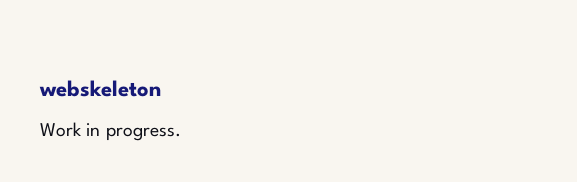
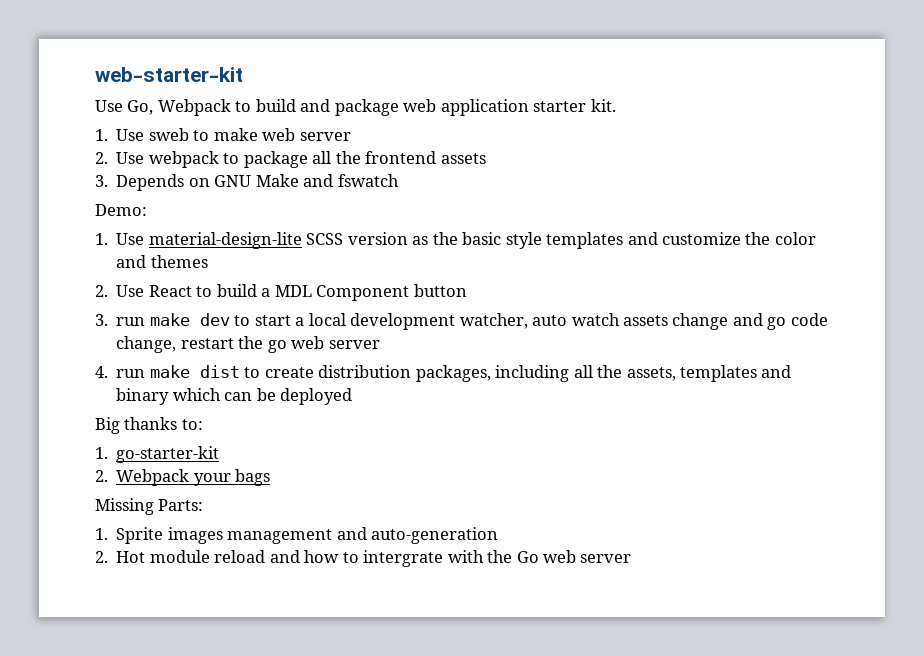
- webskeleton
- Work in progress.
+ web-starter-kit
+ Use Go, Webpack to build and package web application starter kit.
+ 1. Use sweb to make web server
+ 2. Use webpack to package all the frontend assets
+ 3. Depends on GNU Make and fswatch
+ Demo:
+ 1. Use material-design-lite SCSS version as the basic style templates and customize the color and themes
+ 2. Use React to build a MDL Component button
+ 3. run make dev to start a local development watcher, auto watch assets change and go code change, restart the go web server
+ 4. run make dist to create distribution packages, including all the assets, templates and binary which can be deployed
+ Big thanks to:
+ 1. go-starter-kit
+ 2. Webpack your bags
+ Missing Parts:
+ 1. Sprite images management and auto-generation
+ 2. Hot module reload and how to intergrate with the Go web server

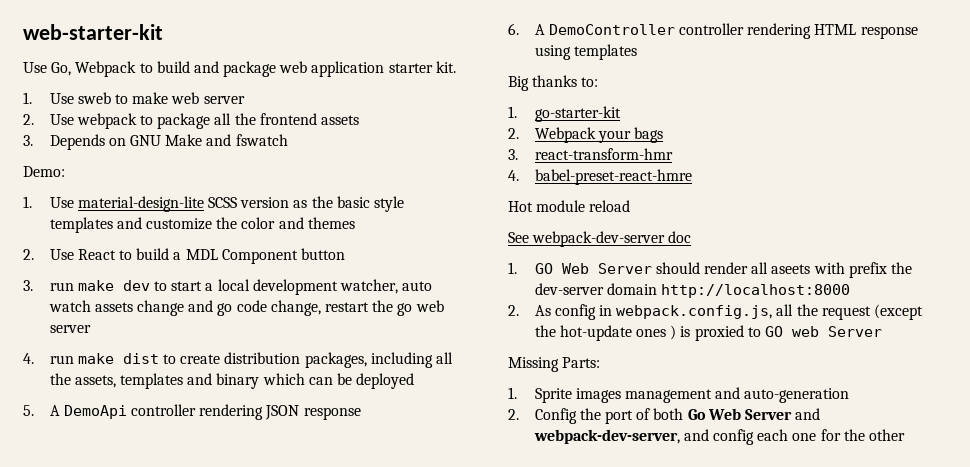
+ 5. A DemoApi controller rendering JSON response
+ 6. A DemoController controller rendering HTML response using templates
+ 3. react-transform-hmr
+ 4. babel-preset-react-hmre
+ Hot module reload
+ See webpack-dev-server doc
+ 1. GO Web Server should render all aseets with prefix the dev-server domain http://localhost:8000
+ 2. As config in webpack.config.js, all the request (except the hot-update ones ) is proxied to GO web Server
- 2. Hot module reload and how to intergrate with the Go web server
+ 2. Config the port of both Go Web Server and webpack-dev-server, and config each one for the other

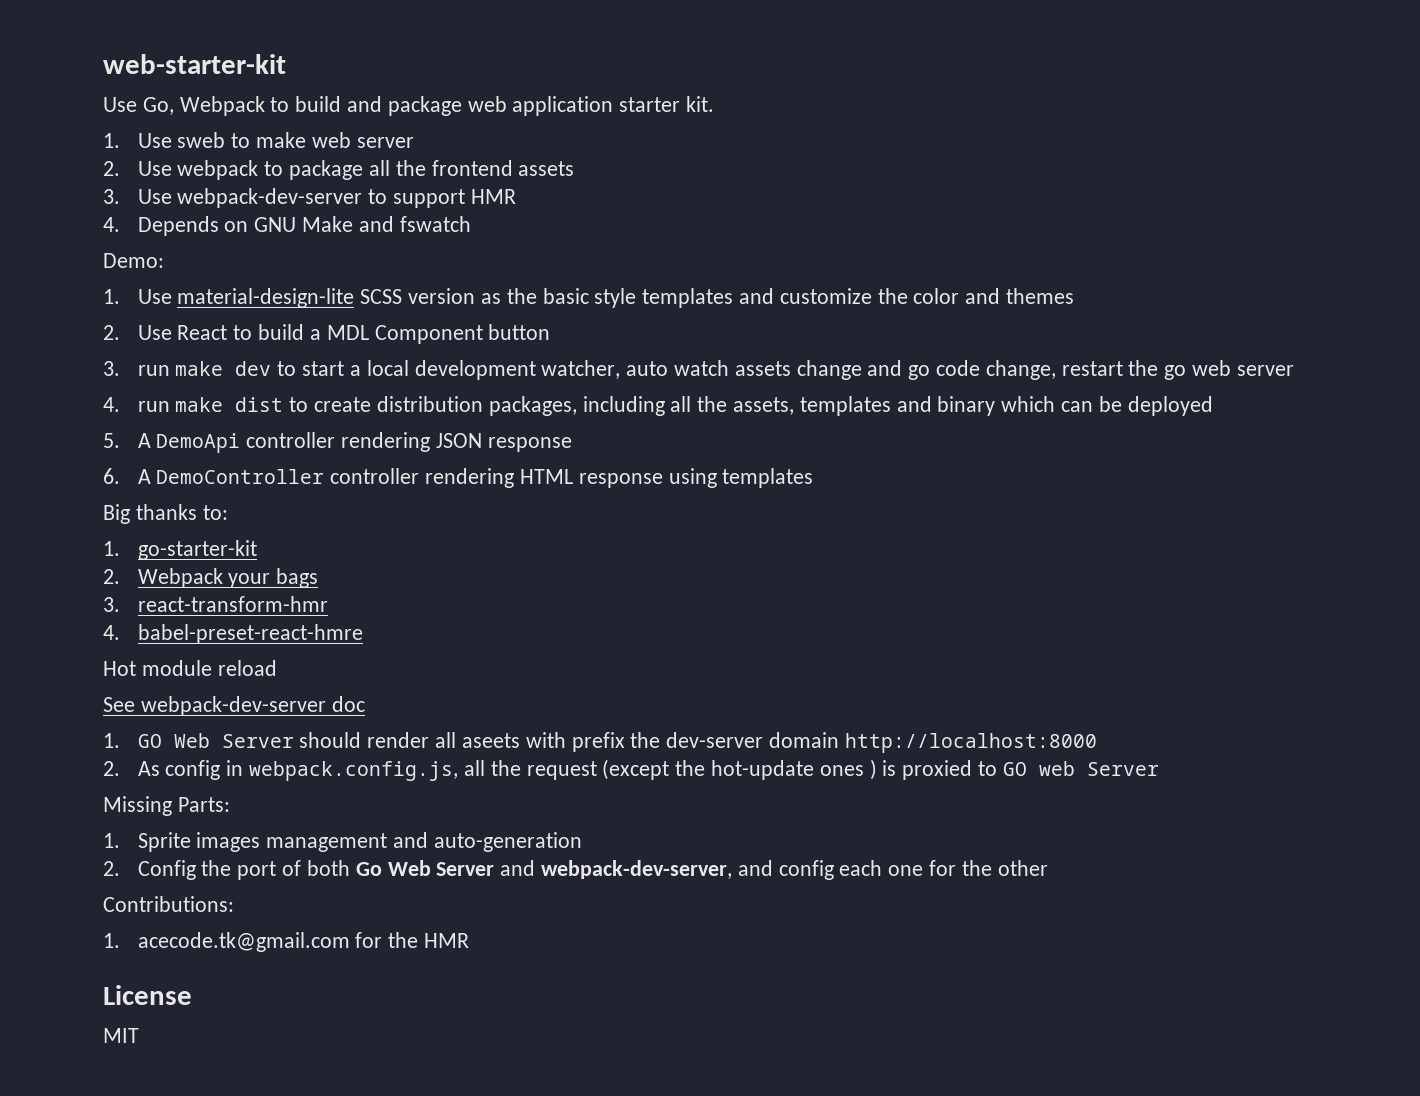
- 3. Depends on GNU Make and fswatch
+ 3. Use webpack-dev-server to support HMR
+ 4. Depends on GNU Make and fswatch
+ Contributions:
+ 1. acecode.tk@gmail.com for the HMR
+ License
+ MIT

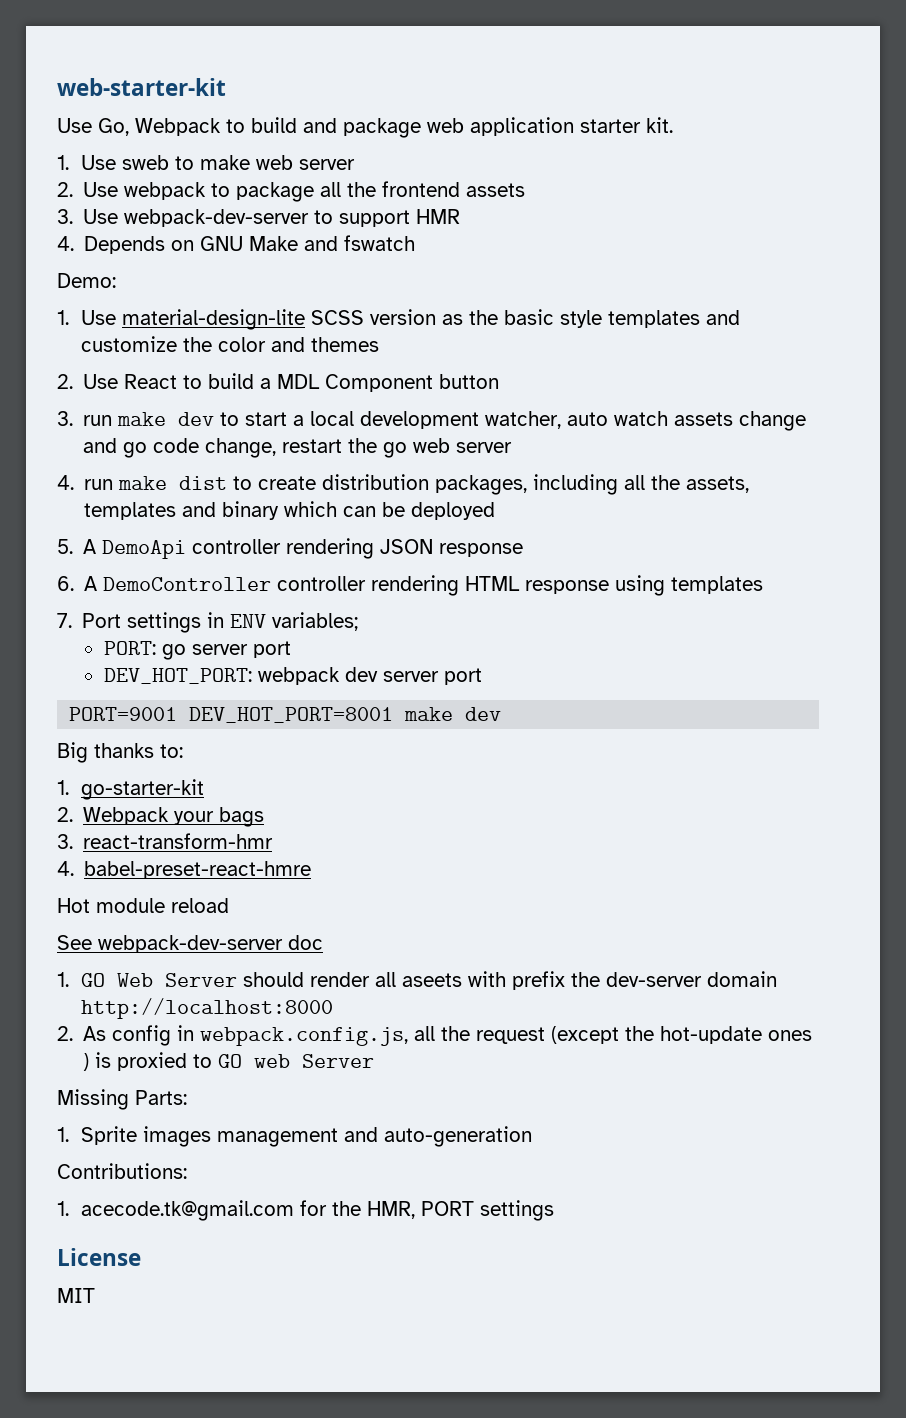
+ 7. Port settings in ENV variables;
+ PORT: go server port
+ DEV_HOT_PORT: webpack dev server port
+ PORT=9001 DEV_HOT_PORT=8001 make dev
- 2. Config the port of both Go Web Server and webpack-dev-server, and config each one for the other
- 1. acecode.tk@gmail.com for the HMR
+ 1. acecode.tk@gmail.com for the HMR, PORT settings

